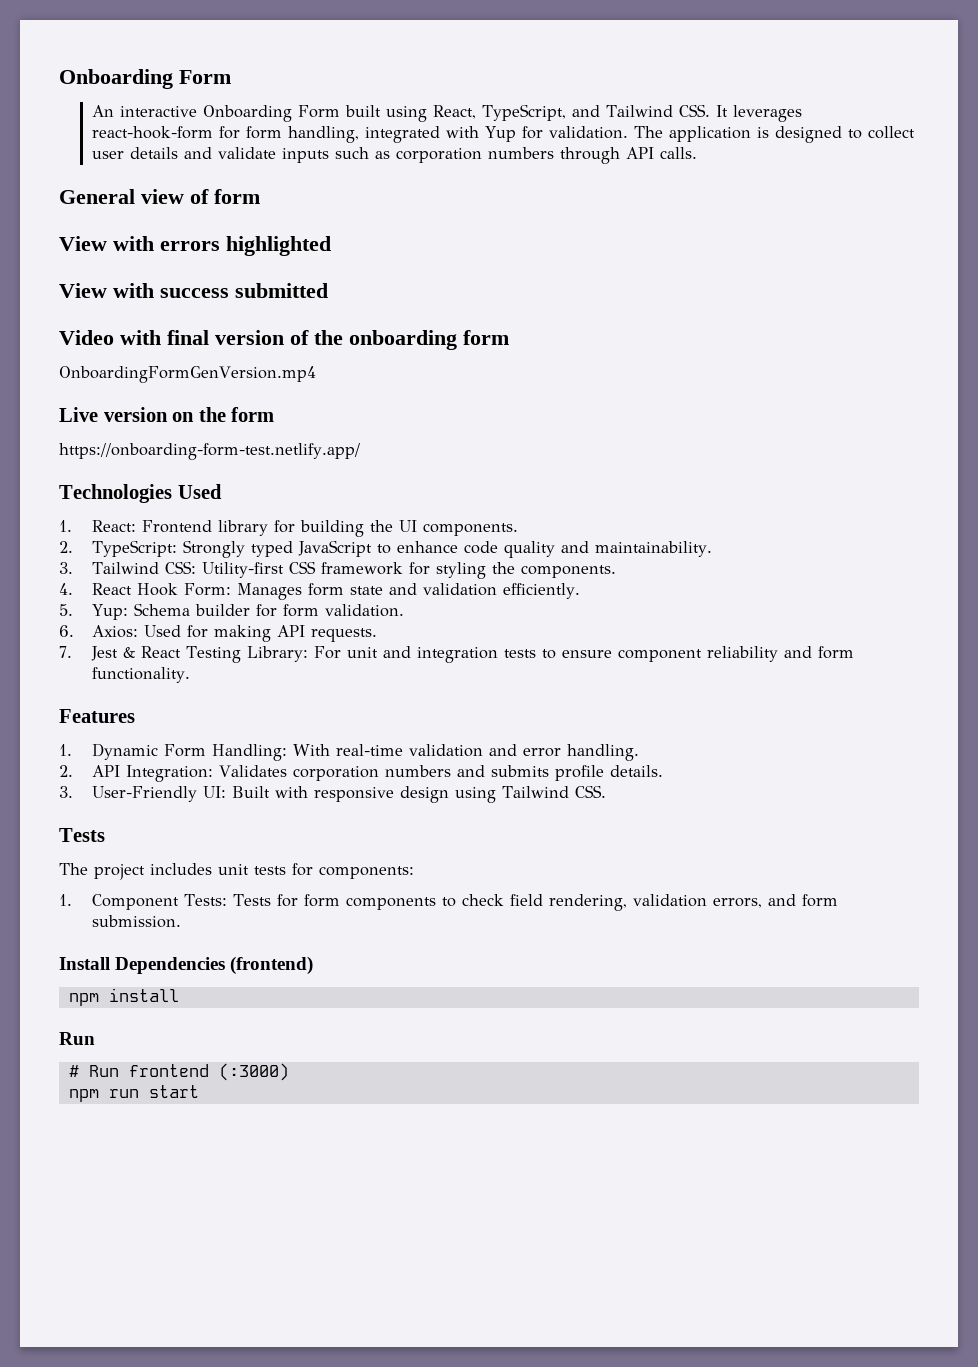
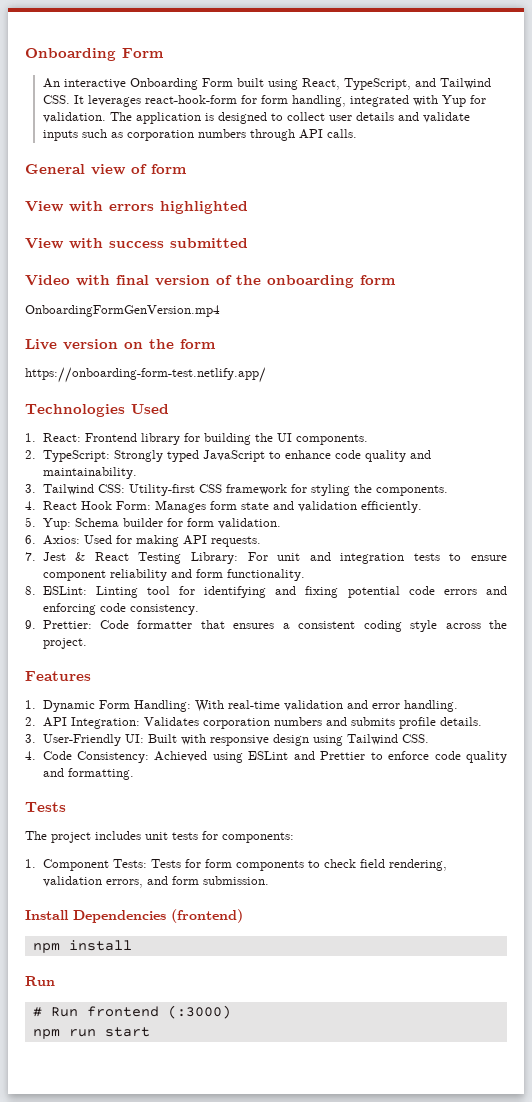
+ 8. ESLint: Linting tool for identifying and fixing potential code errors and enforcing code consistency.
+ 9. Prettier: Code formatter that ensures a consistent coding style across the project.
+ 4. Code Consistency: Achieved using ESLint and Prettier to enforce code quality and formatting.

